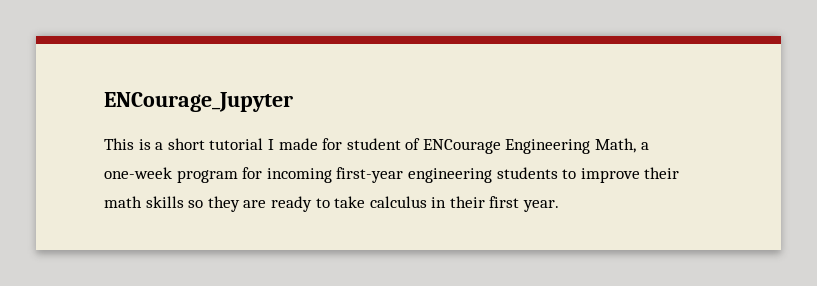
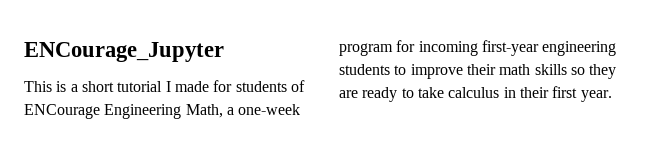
- This is a short tutorial I made for student of ENCourage Engineering Math, a one-week program for incoming first-year engineering students to improve their math skills so they are ready to take calculus in their first year.
+ This is a short tutorial I made for students of ENCourage Engineering Math, a one-week program for incoming first-year engineering students to improve their math skills so they are ready to take calculus in their first year.

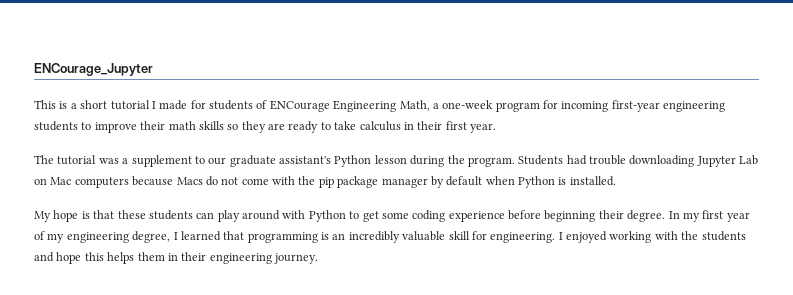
+ The tutorial was a supplement to our graduate assistant's Python lesson during the program. Students had trouble downloading Jupyter Lab on Mac computers because Macs do not come with the pip package manager by default when Python is installed.
+ My hope is that these students can play around with Python to get some coding experience before beginning their degree. In my first year of my engineering degree, I learned that programming is an incredibly valuable skill for engineering. I enjoyed working with the students and hope this helps them in their engineering journey.

